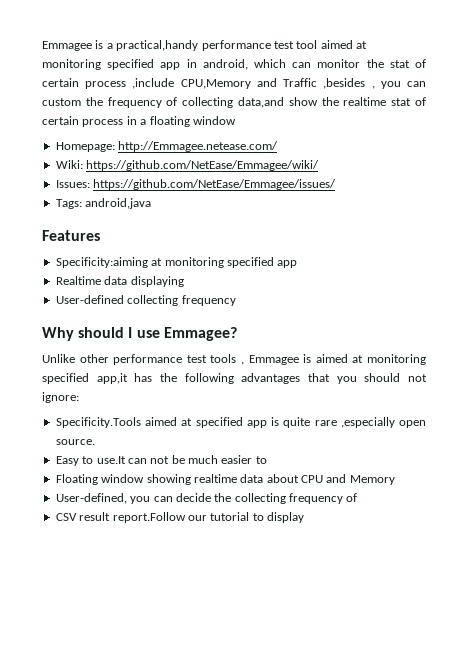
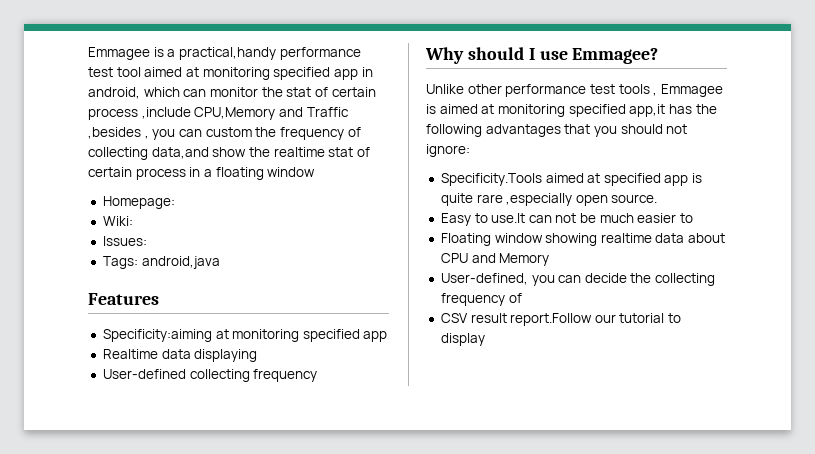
- Homepage: http://Emmagee.netease.com/
+ Homepage:
- Wiki: https://github.com/NetEase/Emmagee/wiki/
+ Wiki:
- Issues: https://github.com/NetEase/Emmagee/issues/
+ Issues:

